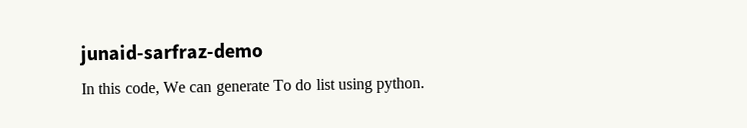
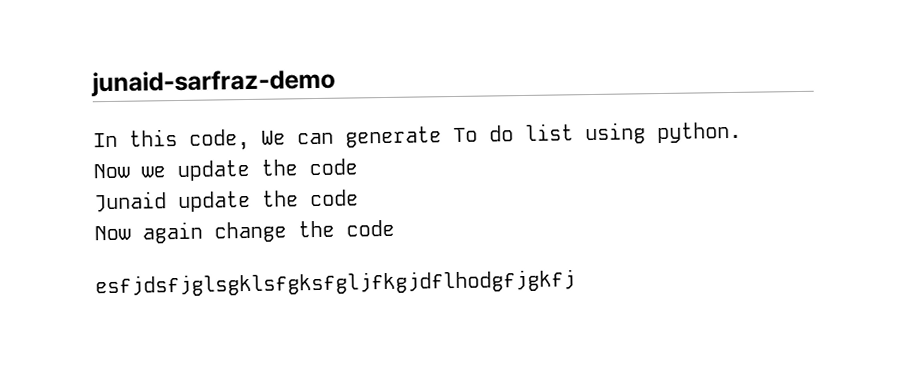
+ Now we update the code
+ Junaid update the code
+ Now again change the code
+ esfjdsfjglsgklsfgksfgljfkgjdflhodgfjgkfj

